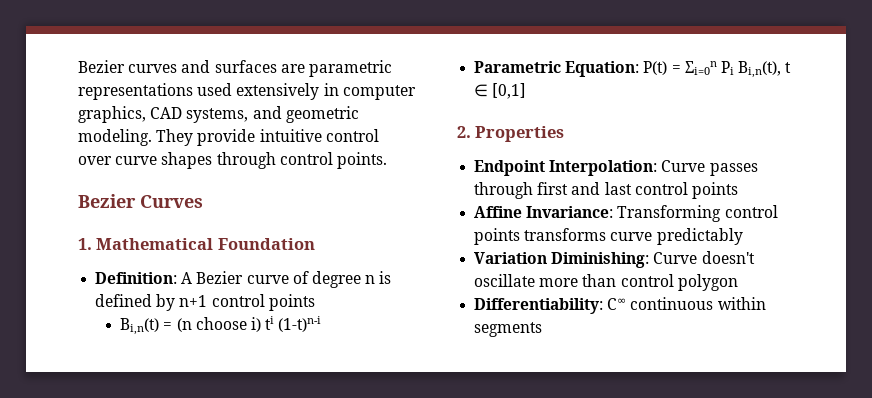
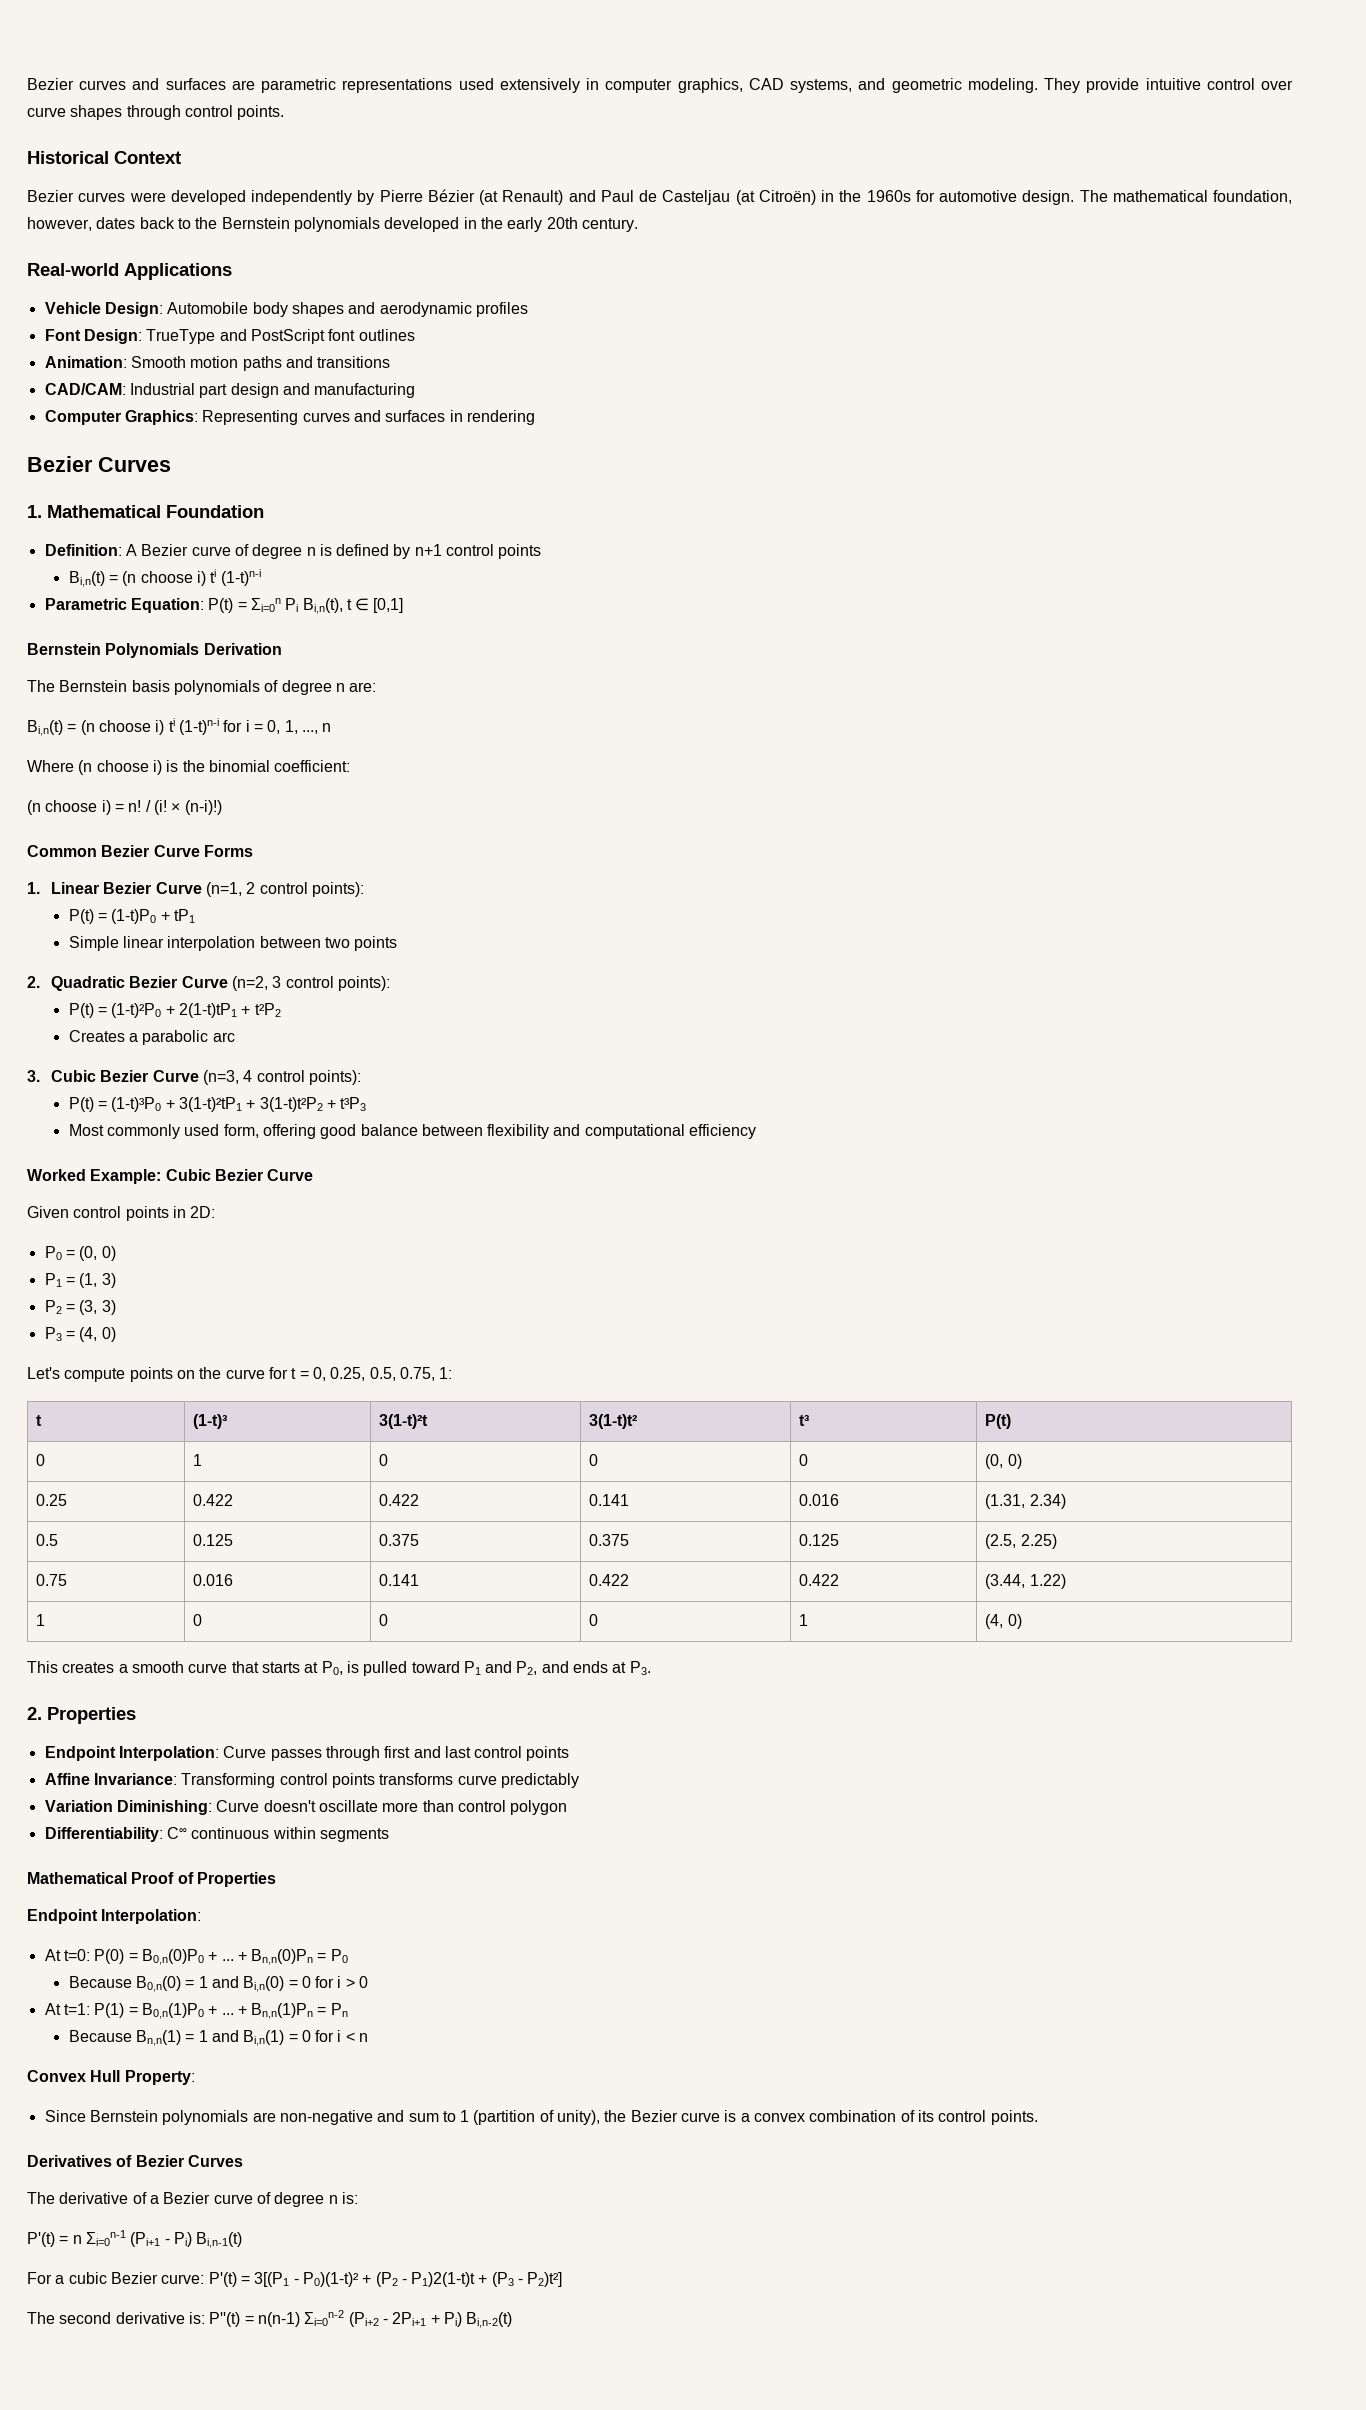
+ Historical Context
+ Bezier curves were developed independently by Pierre Bézier (at Renault) and Paul de Casteljau (at Citroën) in the 1960s for automotive design. The mathematical foundation, however, dates back to the Bernstein polynomials developed in the early 20th century.
+ Real-world Applications
+ Vehicle Design: Automobile body shapes and aerodynamic profiles
+ Font Design: TrueType and PostScript font outlines
+ Animation: Smooth motion paths and transitions
+ CAD/CAM: Industrial part design and manufacturing
+ Computer Graphics: Representing curves and surfaces in rendering
+ Bernstein Polynomials Derivation
+ The Bernstein basis polynomials of degree n are:
+ Bi,n(t) = (n choose i) ti (1-t)n-i for i = 0, 1, ..., n
+ Where (n choose i) is the binomial coefficient:
+ (n choose i) = n! / (i! × (n-i)!)
+ Common Bezier Curve Forms
+ 1. Linear Bezier Curve (n=1, 2 control points):
+ P(t) = (1-t)P0 + tP1
+ Simple linear interpolation between two points
+ 2. Quadratic Bezier Curve (n=2, 3 control points):
+ P(t) = (1-t)²P0 + 2(1-t)tP1 + t²P2
+ Creates a parabolic arc
+ 3. Cubic Bezier Curve (n=3, 4 control points):
+ P(t) = (1-t)³P0 + 3(1-t)²tP1 + 3(1-t)t²P2 + t³P3
+ Most commonly used form, offering good balance between flexibility and computational efficiency
+ Worked Example: Cubic Bezier Curve
+ Given control points in 2D:
+ P0 = (0, 0)
+ P1 = (1, 3)
+ P2 = (3, 3)
+ P3 = (4, 0)
+ Let's compute points on the curve for t = 0, 0.25, 0.5, 0.75, 1:
+ t | (1-t)³ | 3(1-t)²t | 3(1-t)t² | t³ | P(t)
+ 0 | 1 | 0 | 0 | 0 | (0, 0)
+ 0.25 | 0.422 | 0.422 | 0.141 | 0.016 | (1.31, 2.34)
+ 0.5 | 0.125 | 0.375 | 0.375 | 0.125 | (2.5, 2.25)
+ 0.75 | 0.016 | 0.141 | 0.422 | 0.422 | (3.44, 1.22)
+ 1 | 0 | 0 | 0 | 1 | (4, 0)
+ This creates a smooth curve that starts at P0, is pulled toward P1 and P2, and ends at P3.
+ Mathematical Proof of Properties
+ Endpoint Interpolation:
+ At t=0: P(0) = B0,n(0)P0 + ... + Bn,n(0)Pn = P0
+ Because B0,n(0) = 1 and Bi,n(0) = 0 for i > 0
+ At t=1: P(1) = B0,n(1)P0 + ... + Bn,n(1)Pn = Pn
+ Because Bn,n(1) = 1 and Bi,n(1) = 0 for i < n
+ Convex Hull Property:
+ Since Bernstein polynomials are non-negative and sum to 1 (partition of unity), the Bezier curve is a convex combination of its control points.
+ Derivatives of Bezier Curves
+ The derivative of a Bezier curve of degree n is:
+ P'(t) = n Σi=0n-1 (Pi+1 - Pi) Bi,n-1(t)
+ For a cubic Bezier curve: P'(t) = 3[(P1 - P0)(1-t)² + (P2 - P1)2(1-t)t + (P3 - P2)t²]
+ The second derivative is: P''(t) = n(n-1) Σi=0n-2 (Pi+2 - 2Pi+1 + Pi) Bi,n-2(t)

